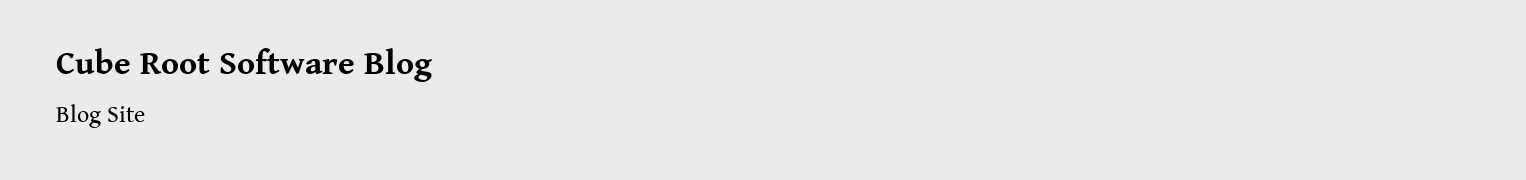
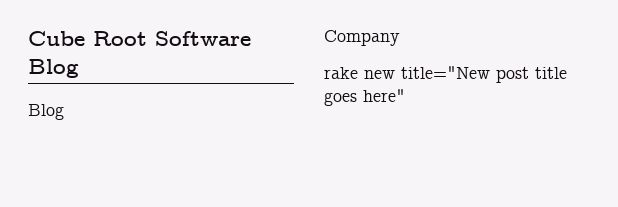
  Cube Root Software Blog
- Blog Site
+ Blog
+ Company
+ rake new title="New post title goes here"

